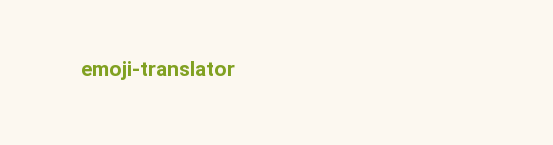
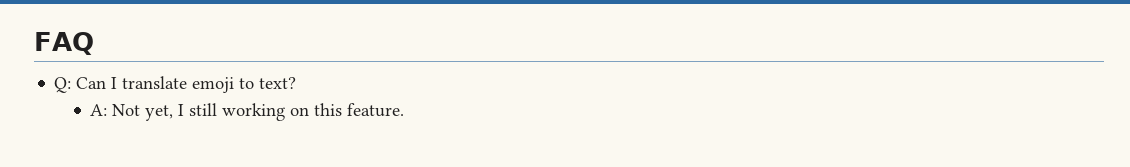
- emoji-translator
+ FAQ
+ Q: Can I translate emoji to text?
+ A: Not yet, I still working on this feature.

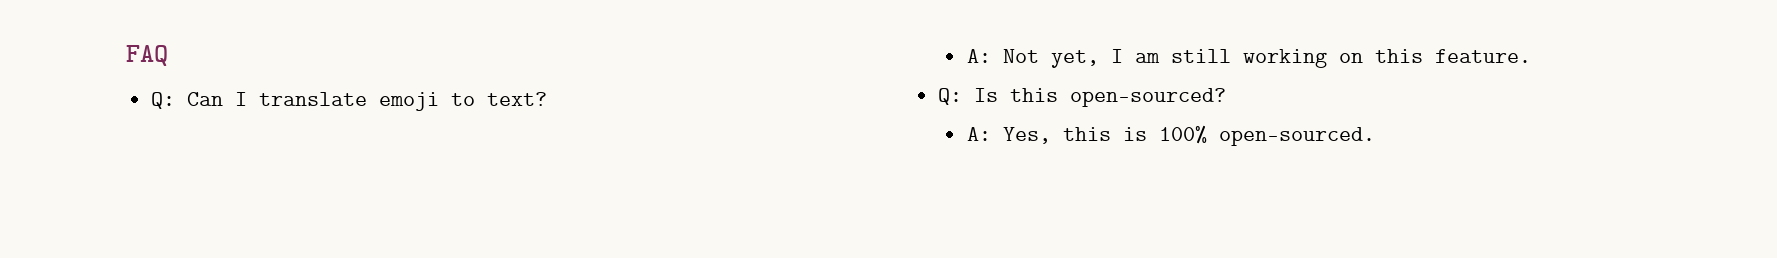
- A: Not yet, I still working on this feature.
+ A: Not yet, I am still working on this feature.
+ Q: Is this open-sourced?
+ A: Yes, this is 100% open-sourced.

